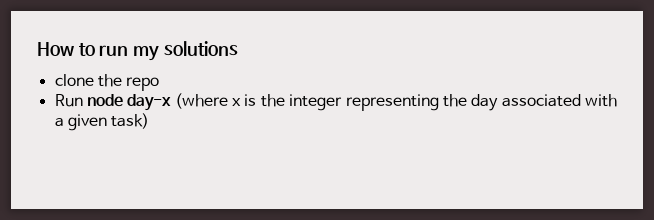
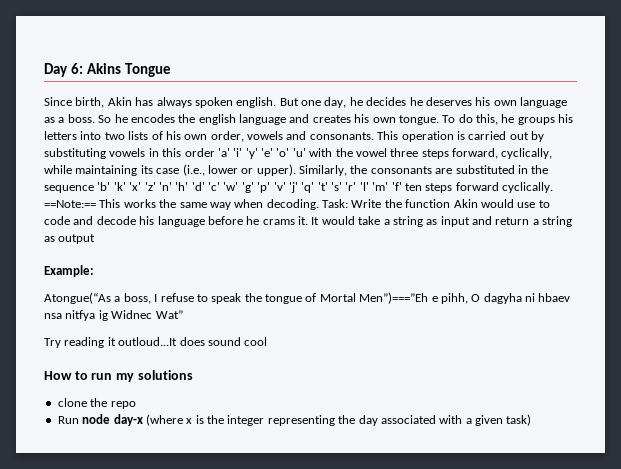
+ Day 6: Akins Tongue
+ Since birth, Akin has always spoken english. But one day, he decides he deserves his own language as a boss. So he encodes the english language and creates his own tongue. To do this, he groups his letters into two lists of his own order, vowels and consonants. This operation is carried out by substituting vowels in this order 'a' 'i' 'y' 'e' 'o' 'u' with the vowel three steps forward, cyclically, while maintaining its case (i.e., lower or upper). Similarly, the consonants are substituted in the sequence 'b' 'k' 'x' 'z' 'n' 'h' 'd' 'c' 'w' 'g' 'p' 'v' 'j' 'q' 't' 's' 'r' 'l' 'm' 'f' ten steps forward cyclically. ==Note:== This works the same way when decoding. Task: Write the function Akin would use to code and decode his language before he crams it. It would take a string as input and return a string as output
+ Example:
+ Atongue(“As a boss, I refuse to speak the tongue of Mortal Men”)===”Eh e pihh, O dagyha ni hbaev nsa nitfya ig Widnec Wat”
+ Try reading it outloud...It does sound cool

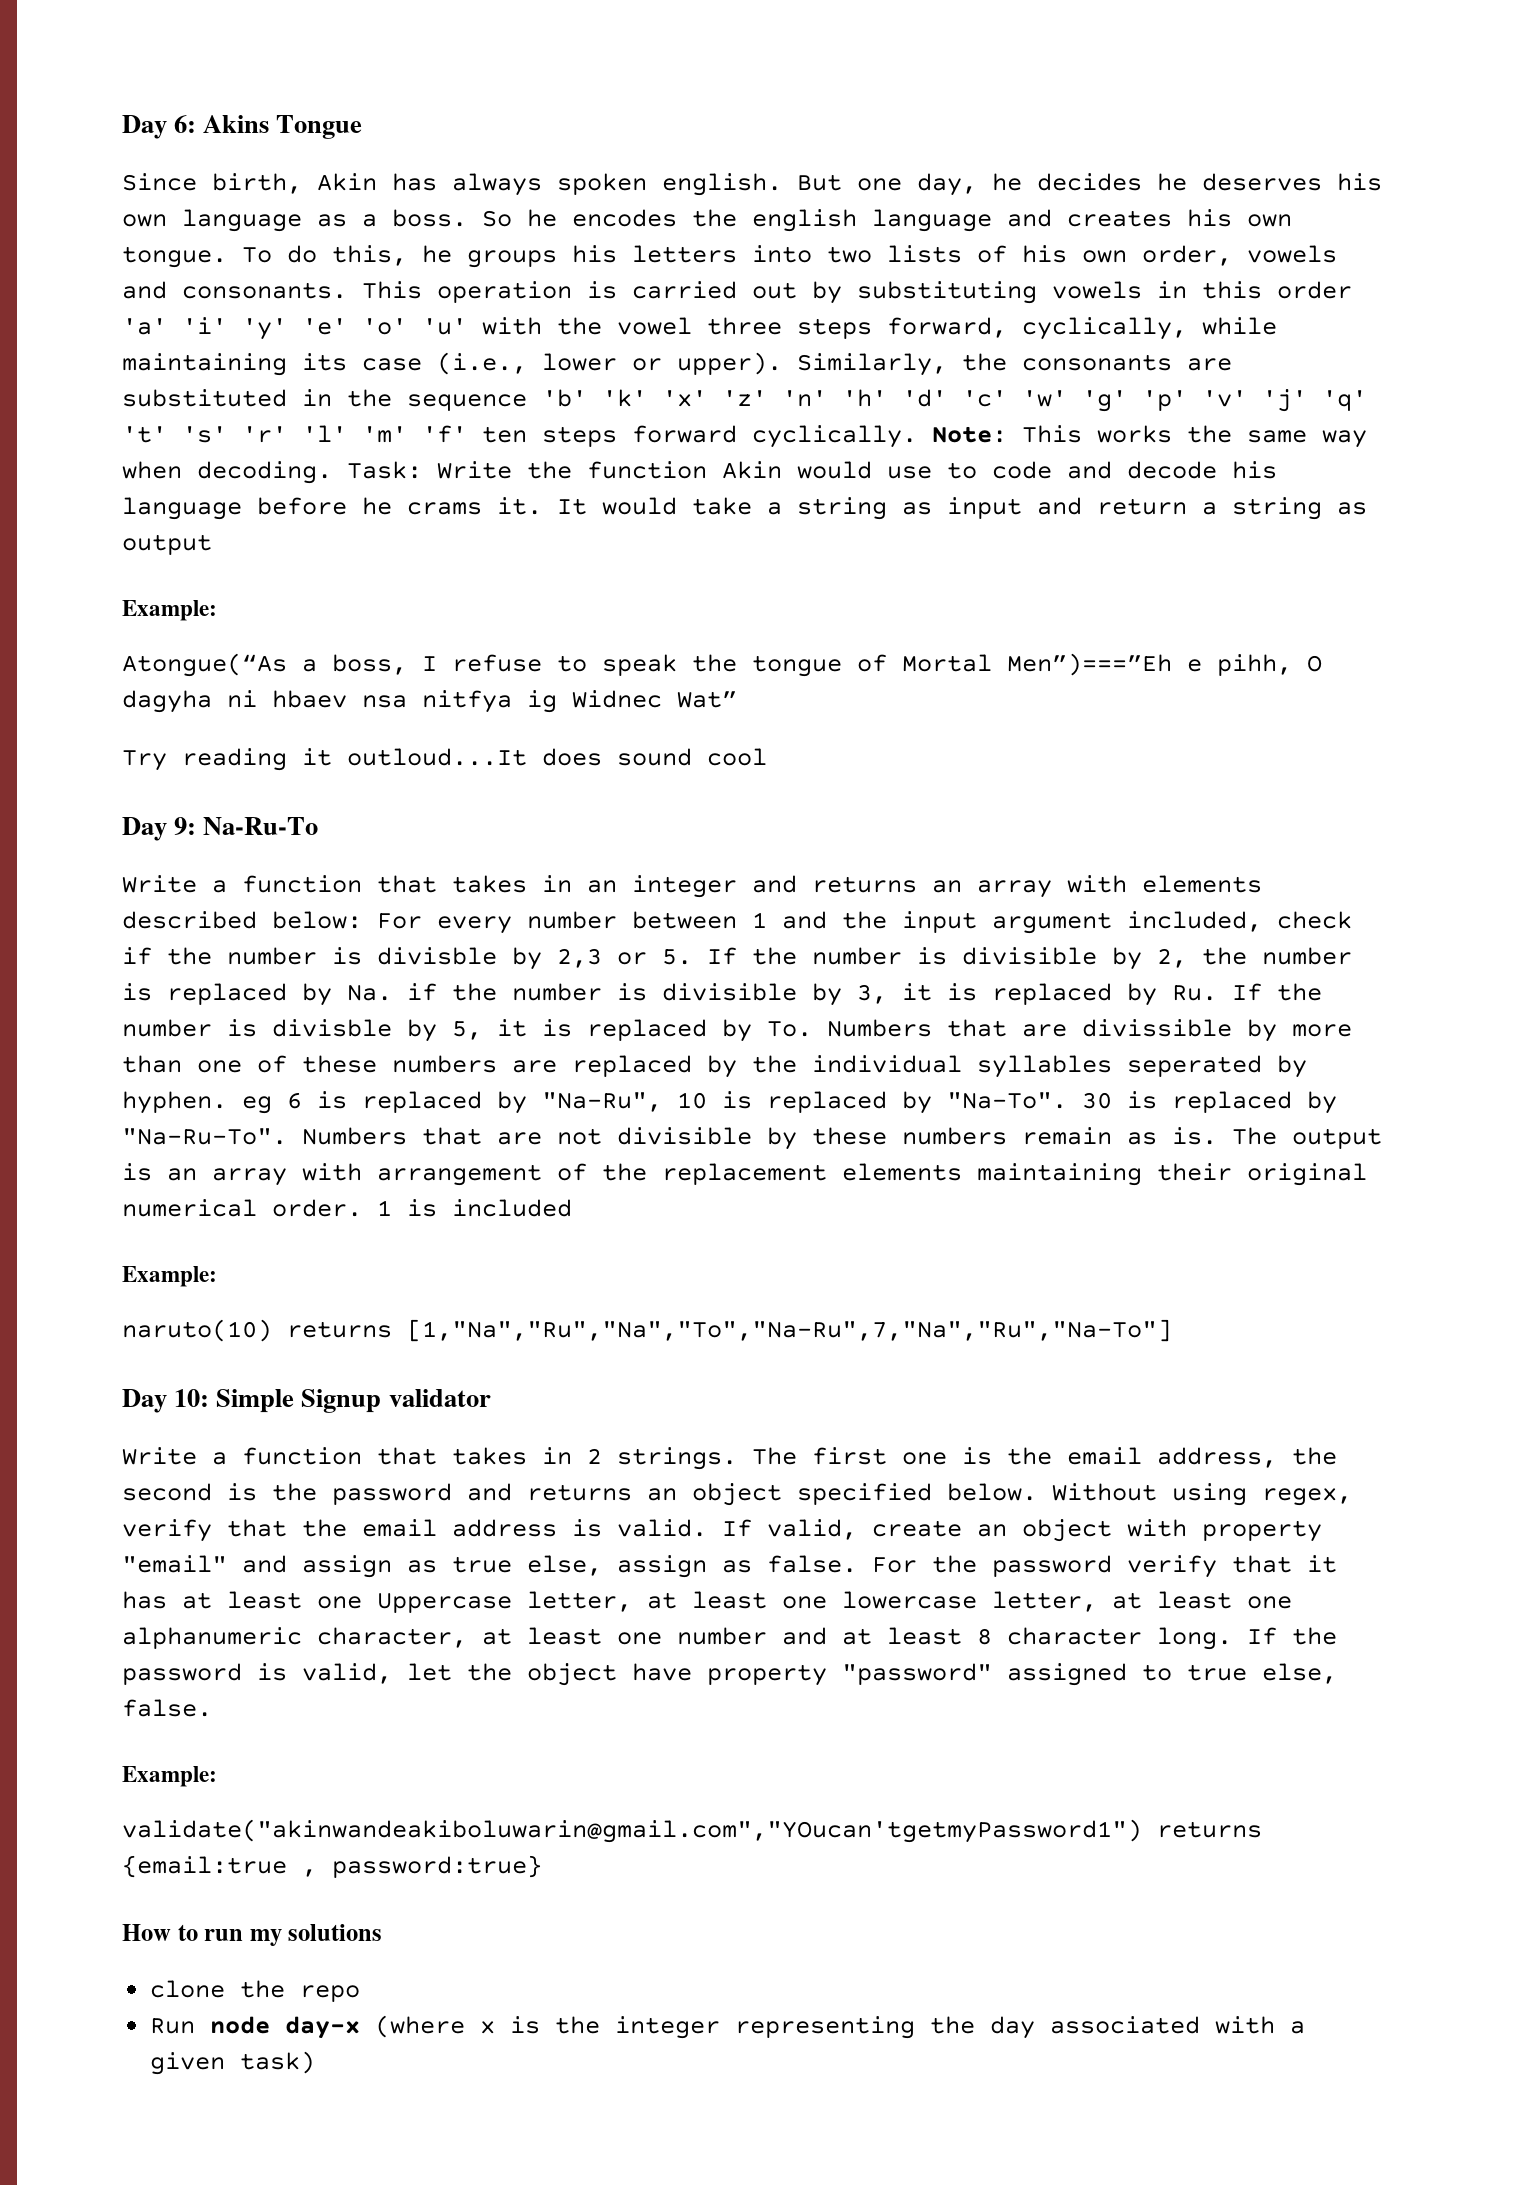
- ==Note:== This works the same way when decoding.
+ Note: This works the same way when decoding.
+ Day 9: Na-Ru-To
+ Write a function that takes in an integer and returns an array with elements described below: For every number between 1 and the input argument included, check if the number is divisble by 2,3 or 5. If the number is divisible by 2, the number is replaced by Na. if the number is divisible by 3, it is replaced by Ru. If the number is divisble by 5, it is replaced by To. Numbers that are divissible by more than one of these numbers are replaced by the individual syllables seperated by hyphen. eg 6 is replaced by "Na-Ru", 10 is replaced by "Na-To". 30 is replaced by "Na-Ru-To". Numbers that are not divisible by these numbers remain as is. The output is an array with arrangement of the replacement elements maintaining their original numerical order. 1 is included
+ Example:
+ naruto(10) returns [1,"Na","Ru","Na","To","Na-Ru",7,"Na","Ru","Na-To"]
+ Day 10: Simple Signup validator
+ Write a function that takes in 2 strings. The first one is the email address, the second is the password and returns an object specified below. Without using regex, verify that the email address is valid. If valid, create an object with property "email" and assign as true else, assign as false. For the password verify that it has at least one Uppercase letter, at least one lowercase letter, at least one alphanumeric character, at least one number and at least 8 character long. If the password is valid, let the object have property "password" assigned to true else, false.
+ Example:
+ validate("akinwandeakiboluwarin@gmail.com","YOucan'tgetmyPassword1") returns {email:true , password:true}

